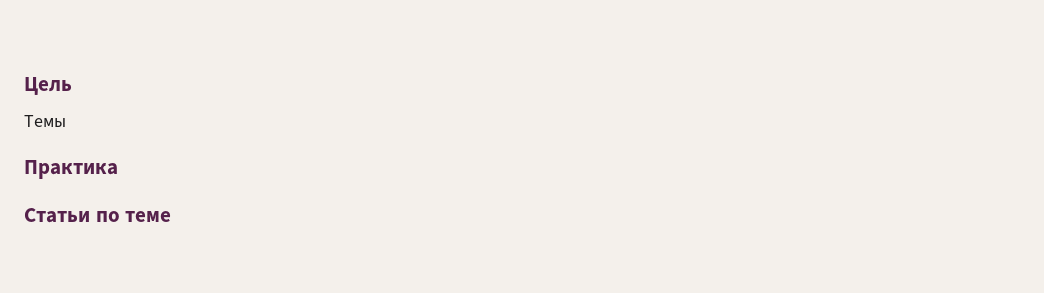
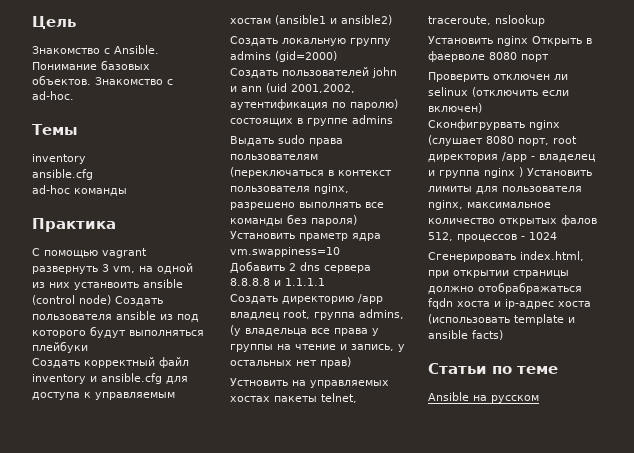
+ Знакомство с Ansible. Понимание базовых объектов. Знакомство с ad-hoc.
  Темы
+ inventory
+ ansible.cfg
+ ad-hoc команды
  Практика
+ С помощью vagrant развернуть 3 vm, на одной из них устанвоить ansible (control node) Создать пользователя ansible из под которого будут выполняться плейбуки
+ Создать корректный файл inventory и ansible.cfg для доступа к управляемым хостам (ansible1 и ansible2)
+ Создать локальную группу admins (gid=2000)
+ Создать пользователей john и ann (uid 2001,2002, аутентификация по паролю) состоящих в группе admins
+ Выдать sudo права пользователям (переключаться в контекст пользователя nginx, разрешено выполнять все команды без пароля) Установить праметр ядра vm.swappiness=10
+ Добавить 2 dns сервера 8.8.8.8 и 1.1.1.1
+ Создать директорию /app владлец root, группа admins, (у владельца все права у группы на чтение и запись, у остальных нет прав)
+ Устновить на управляемых хостах пакеты telnet, traceroute, nslookup
+ Установить nginx Открыть в фаерволе 8080 порт
+ Проверить отключен ли selinux (отключить если включен)
+ Сконфигрурвать nginx (слушает 8080 порт, root директория /app - владелец и группа nginx ) Установить лимиты для пользователя nginx, максимальное количество открытых фалов 512, процессов - 1024
+ Сгенерировать index.html, при открытии страницы должно отобрабражаться fqdn хоста и ip-адрес хоста (использовать template и ansible facts)
+ Ansible на русском

